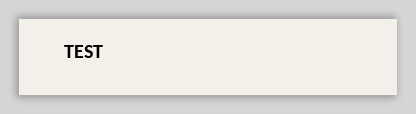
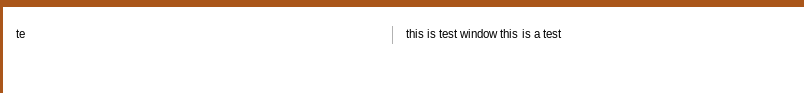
- TEST
+ te
+ this is test window this is a test

